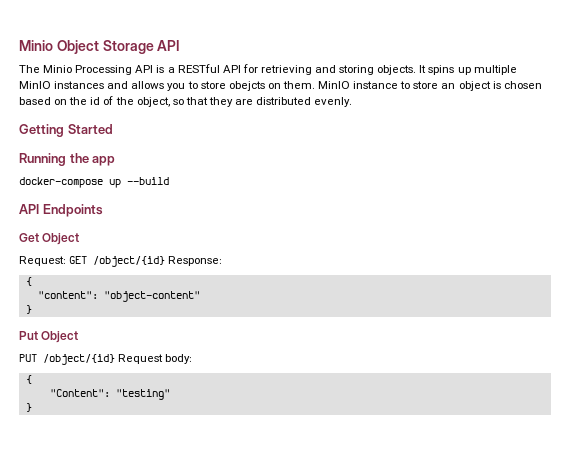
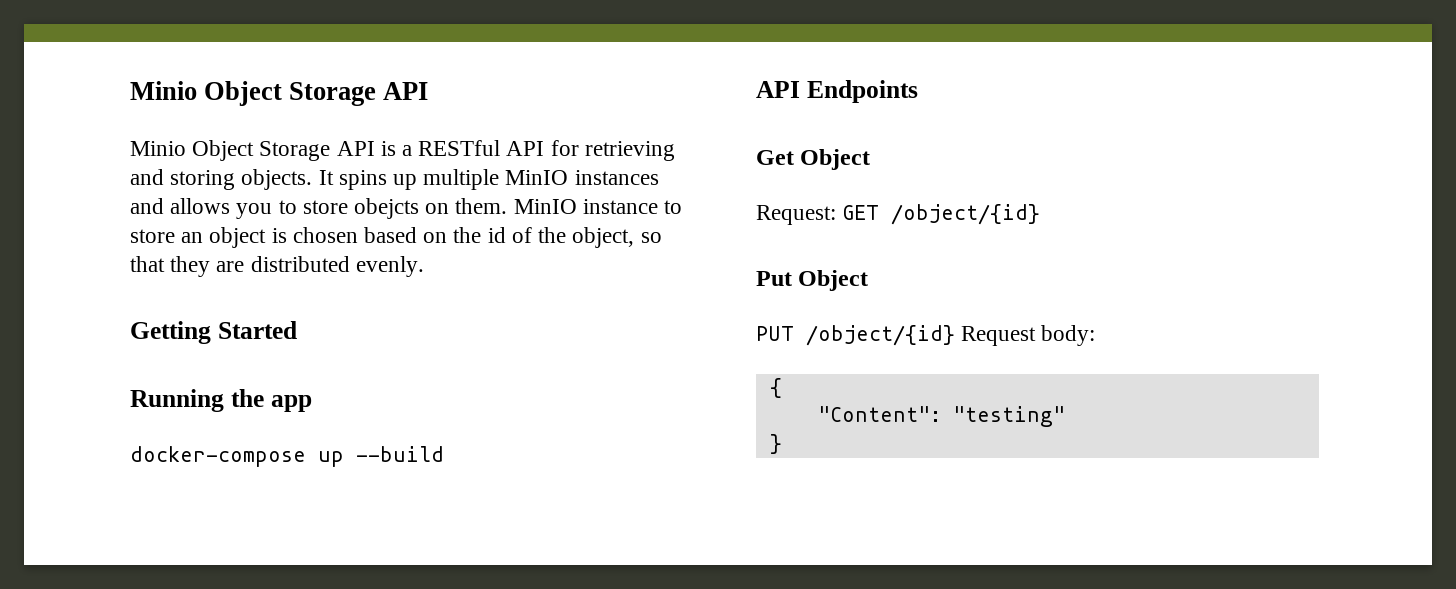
- The Minio Processing API is a RESTful API for retrieving and storing objects.
+ Minio Object Storage API is a RESTful API for retrieving and storing objects.
- Request: GET /object/{id} Response:
- {
- "content": "object-content"
- }
+ Request: GET /object/{id}

